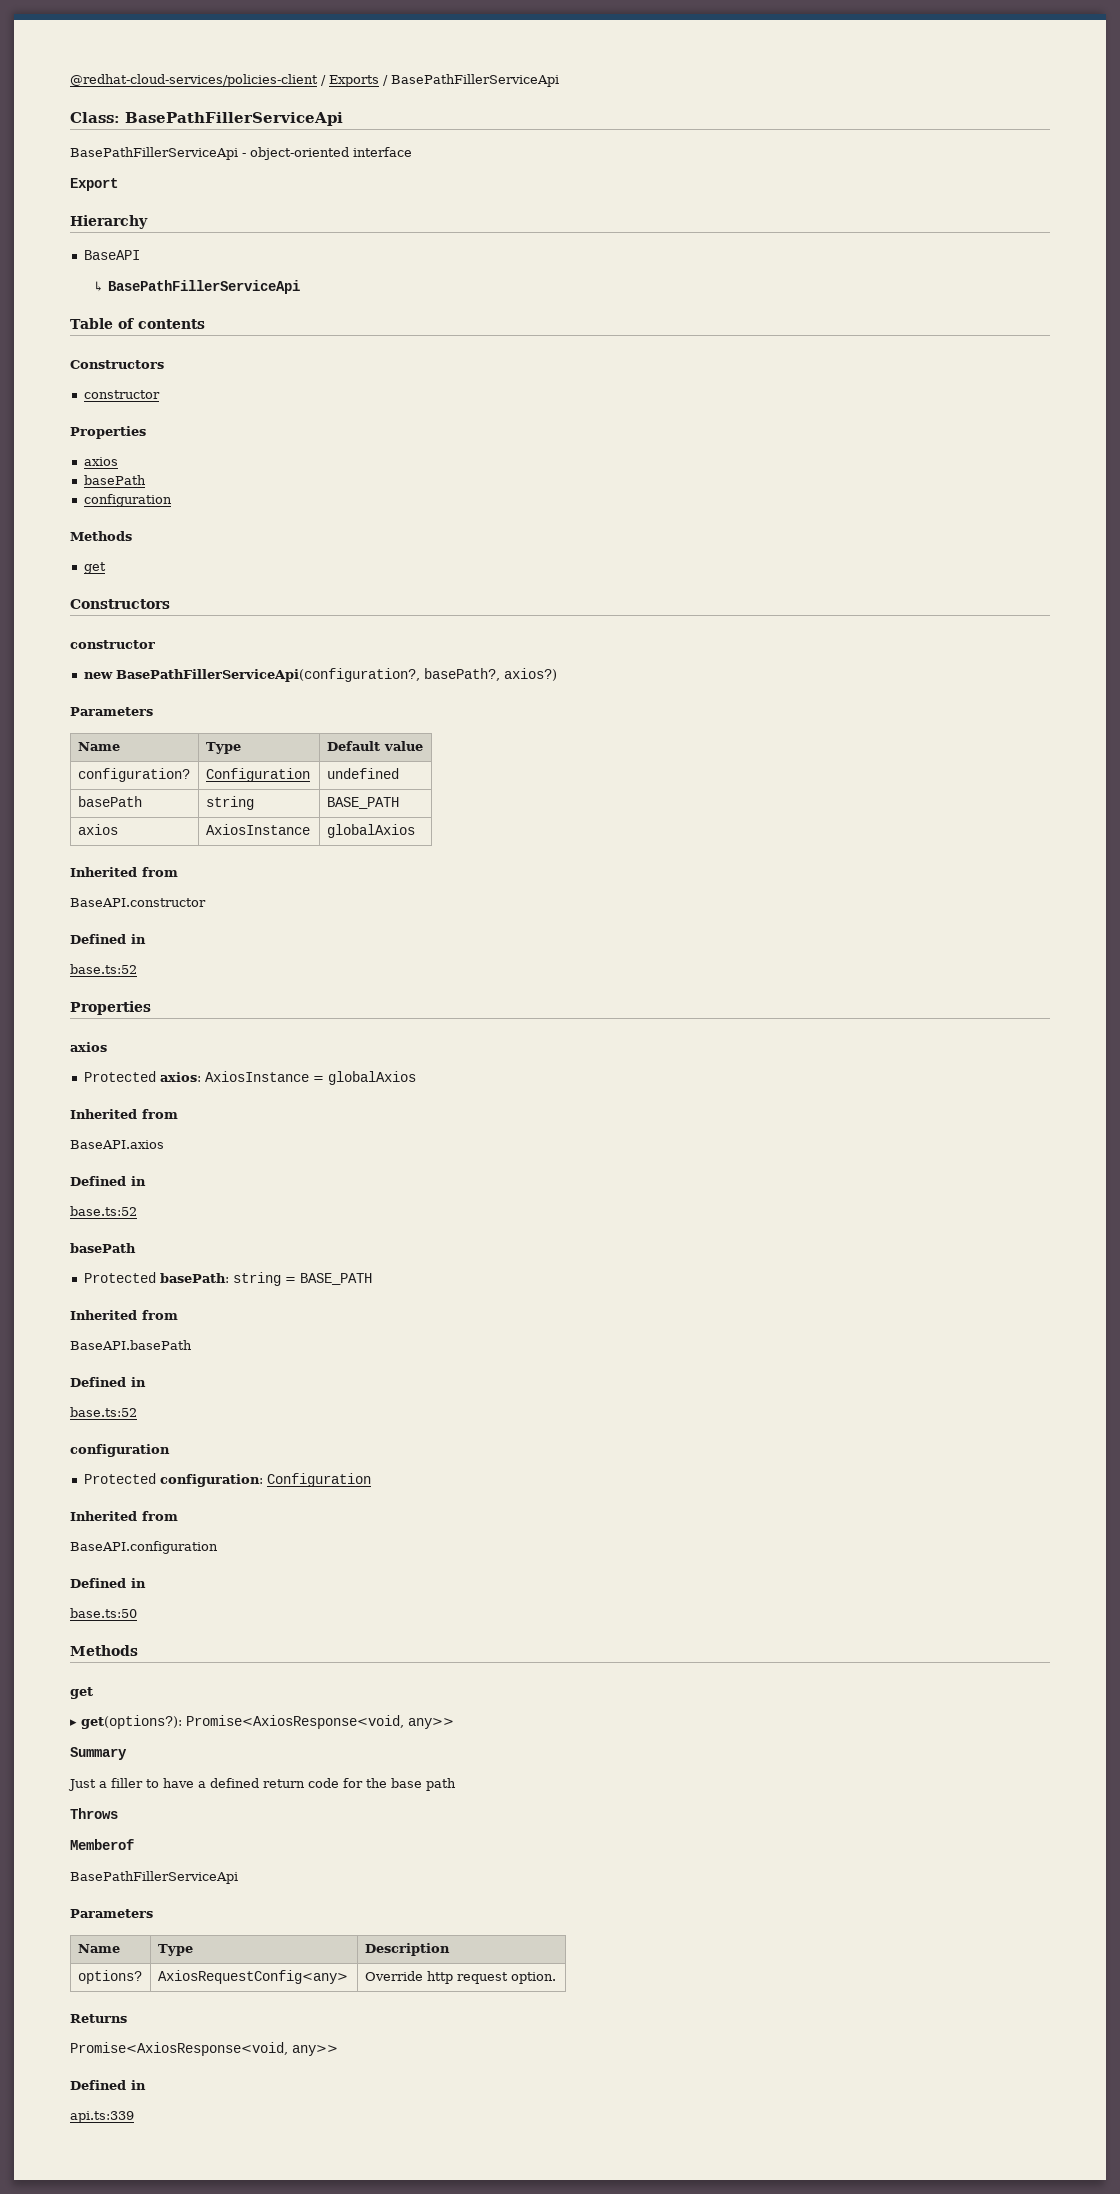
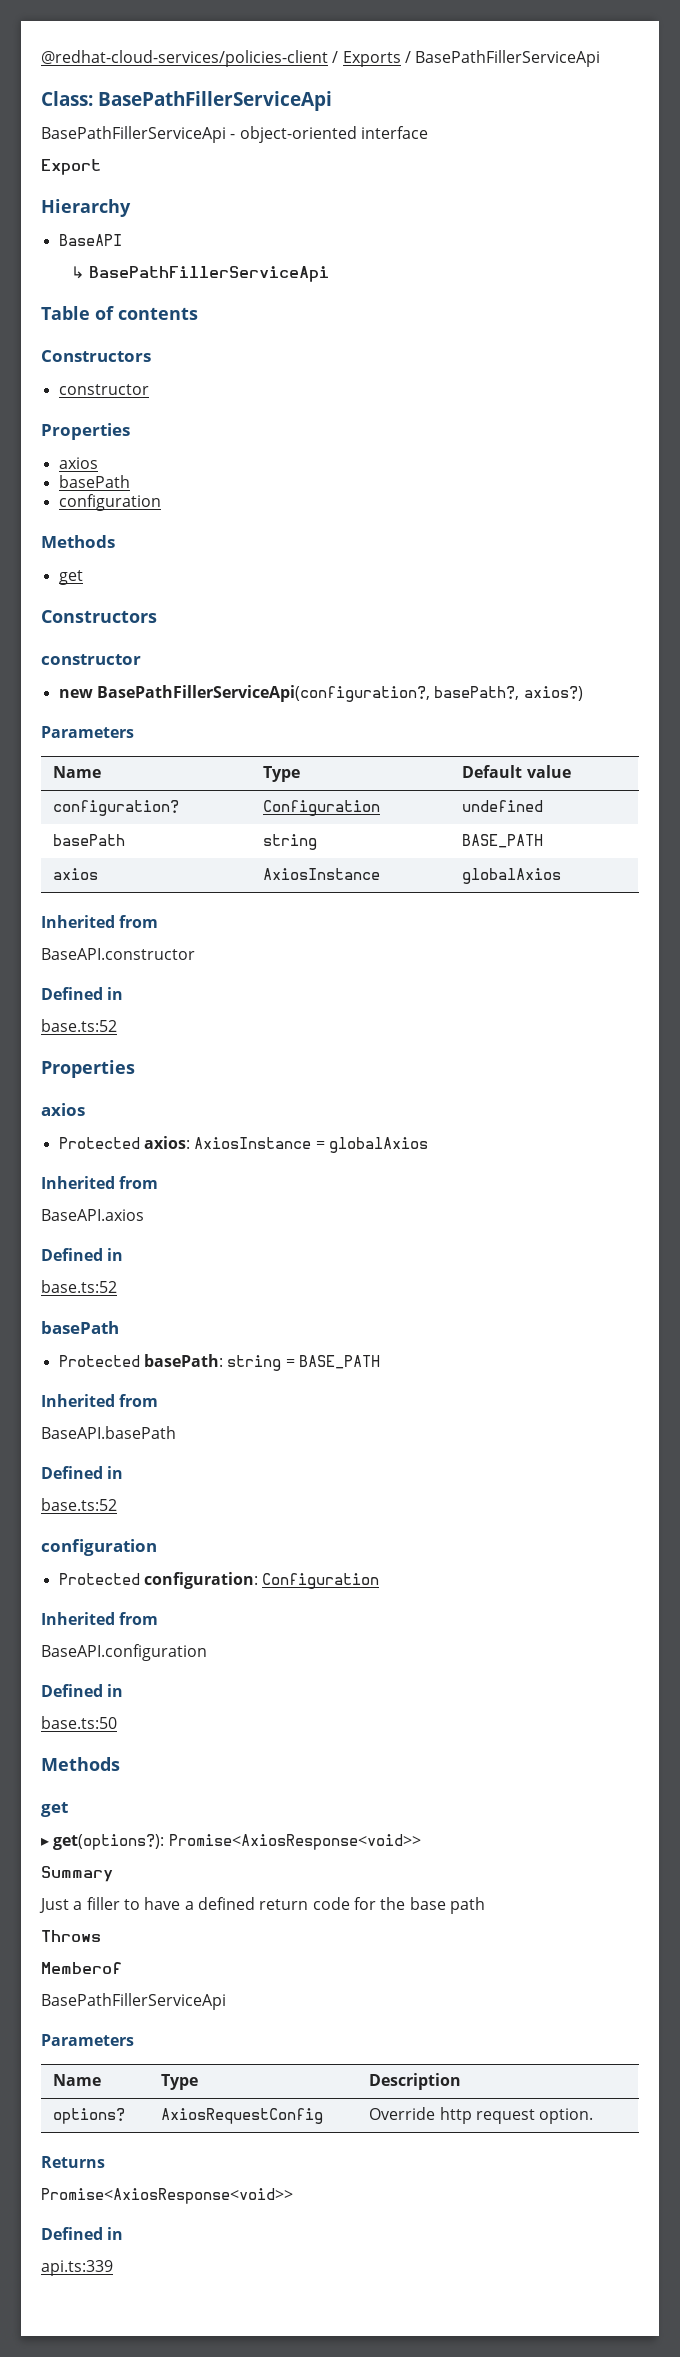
- ▸ get(options?): Promise<AxiosResponse<void, any>>
+ ▸ get(options?): Promise<AxiosResponse<void>>
- options? | AxiosRequestConfig<any> | Override http request option.
+ options? | AxiosRequestConfig | Override http request option.
  Returns
- Promise<AxiosResponse<void, any>>
+ Promise<AxiosResponse<void>>

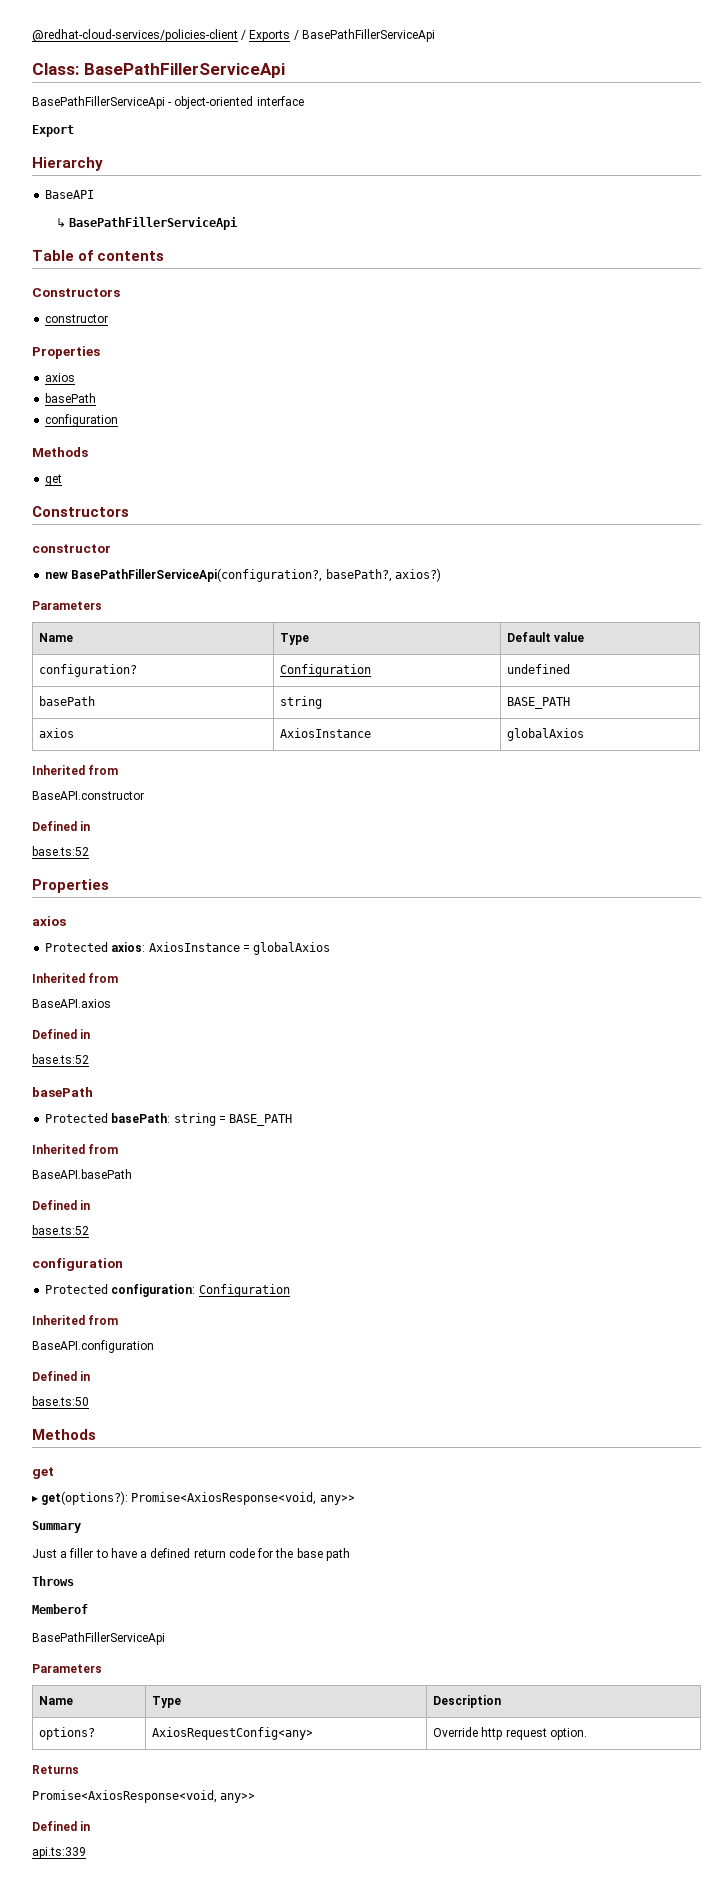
- ▸ get(options?): Promise<AxiosResponse<void>>
+ ▸ get(options?): Promise<AxiosResponse<void, any>>
- options? | AxiosRequestConfig | Override http request option.
+ options? | AxiosRequestConfig<any> | Override http request option.
  Returns
- Promise<AxiosResponse<void>>
+ Promise<AxiosResponse<void, any>>

